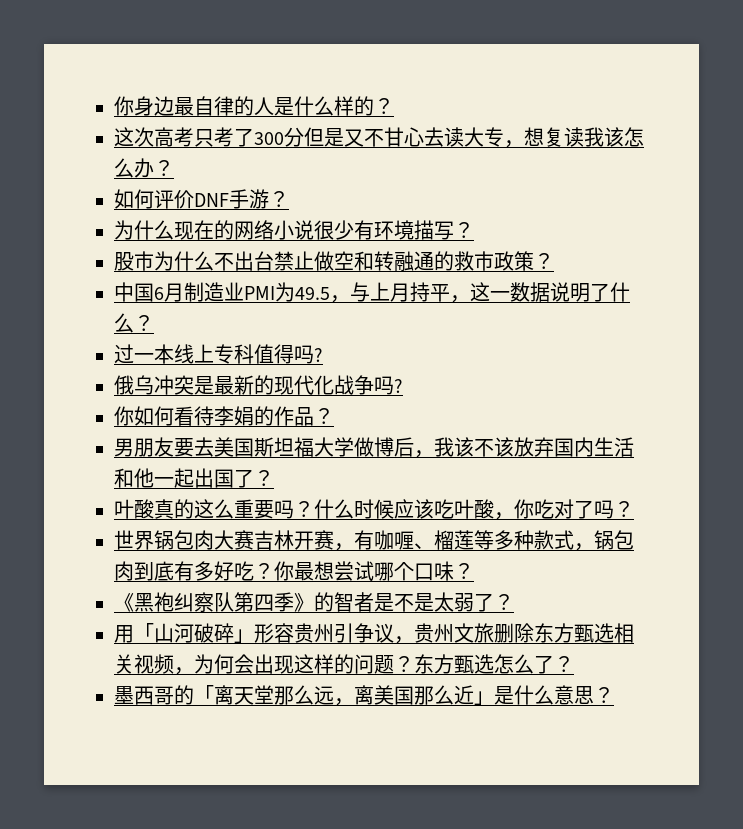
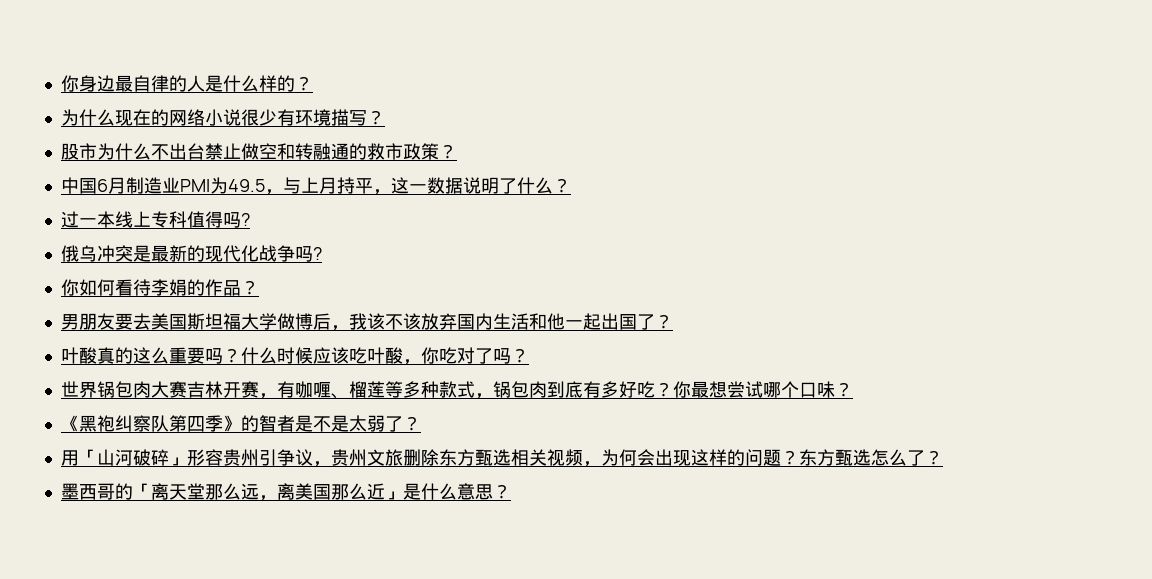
- 这次高考只考了300分但是又不甘心去读大专，想复读我该怎么办？
- 如何评价DNF手游？

